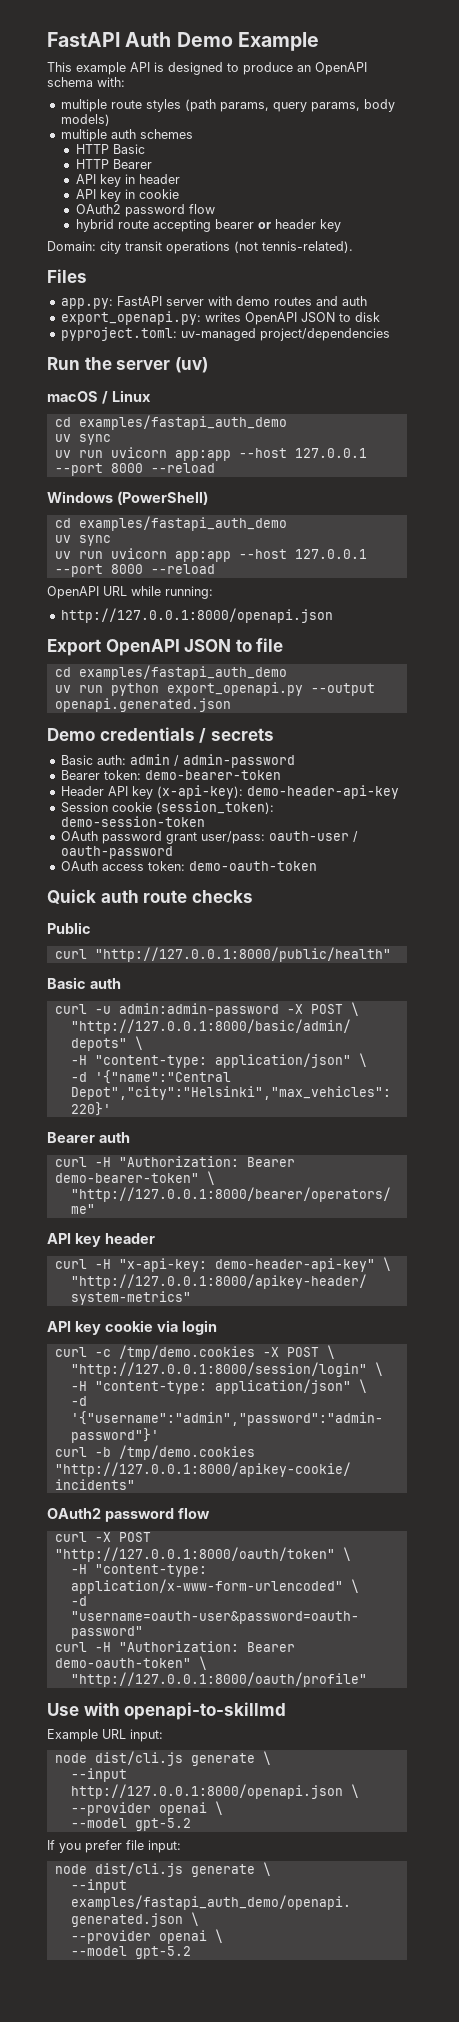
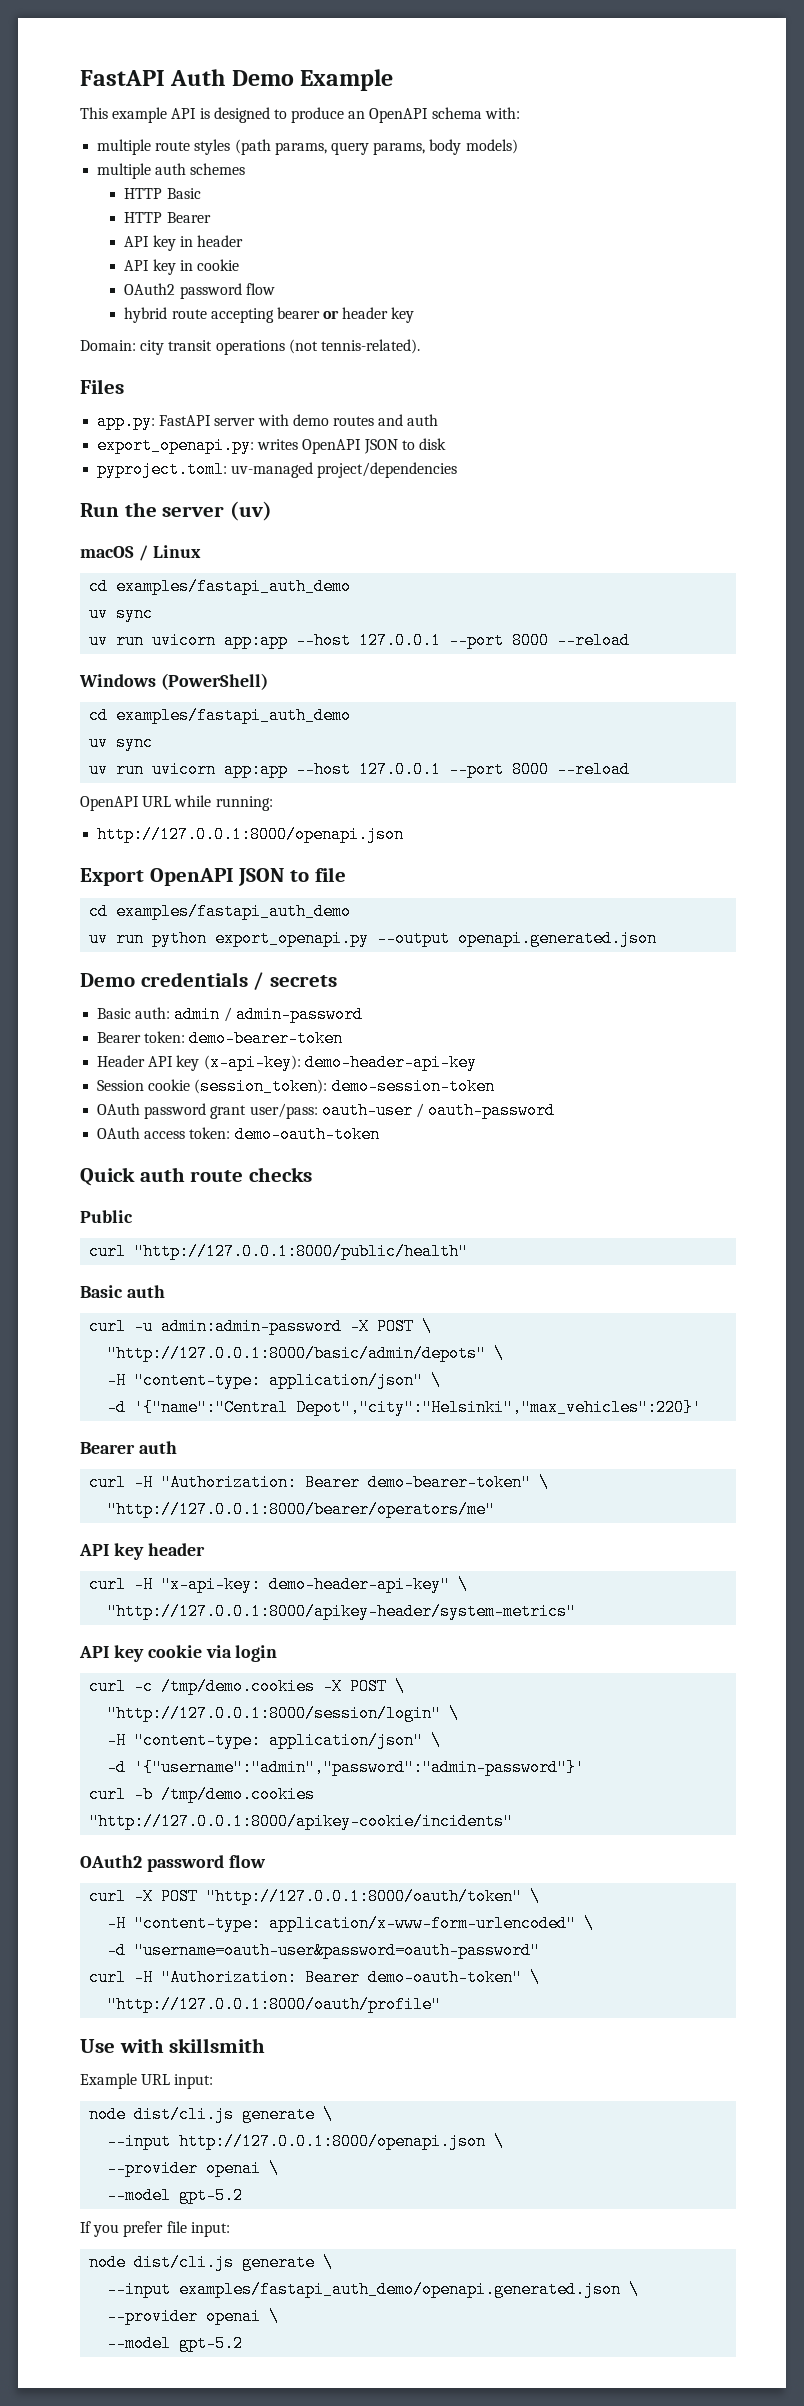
- Use with openapi-to-skillmd
+ Use with skillsmith

